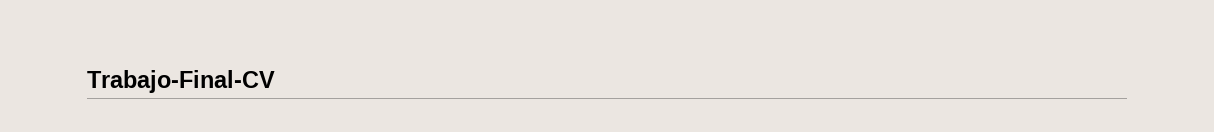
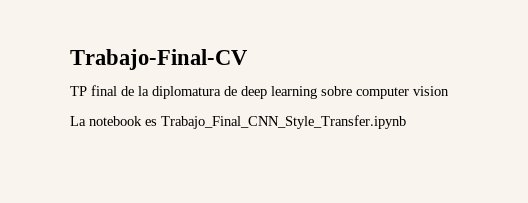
+ TP final de la diplomatura de deep learning sobre computer vision
+ La notebook es Trabajo_Final_CNN_Style_Transfer.ipynb

